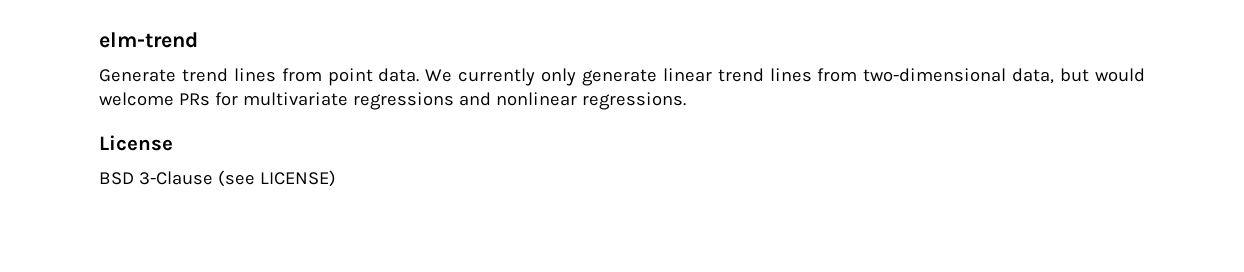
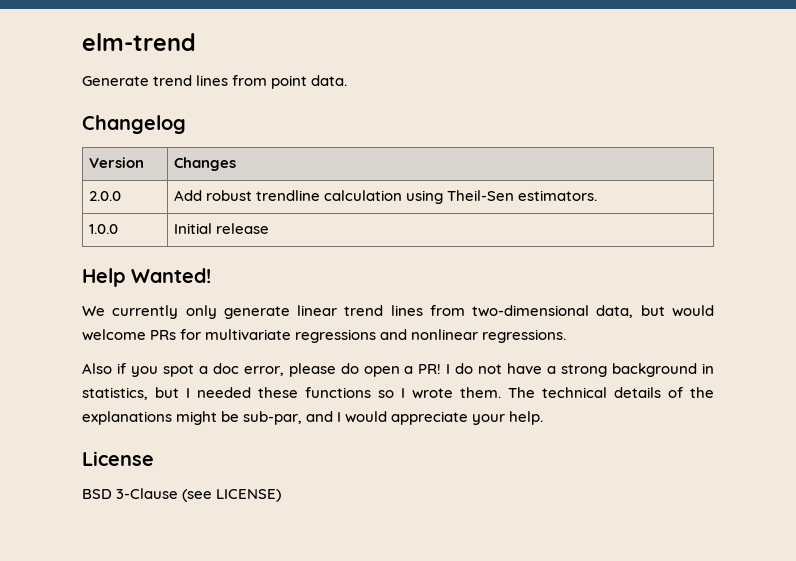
- Generate trend lines from point data. We currently only generate linear trend lines from two-dimensional data, but would welcome PRs for multivariate regressions and nonlinear regressions.
+ Generate trend lines from point data.
+ Changelog
+ Version | Changes
+ 2.0.0 | Add robust trendline calculation using Theil-Sen estimators.
+ 1.0.0 | Initial release
+ Help Wanted!
+ We currently only generate linear trend lines from two-dimensional data, but would welcome PRs for multivariate regressions and nonlinear regressions.
+ Also if you spot a doc error, please do open a PR! I do not have a strong background in statistics, but I needed these functions so I wrote them. The technical details of the explanations might be sub-par, and I would appreciate your help.

